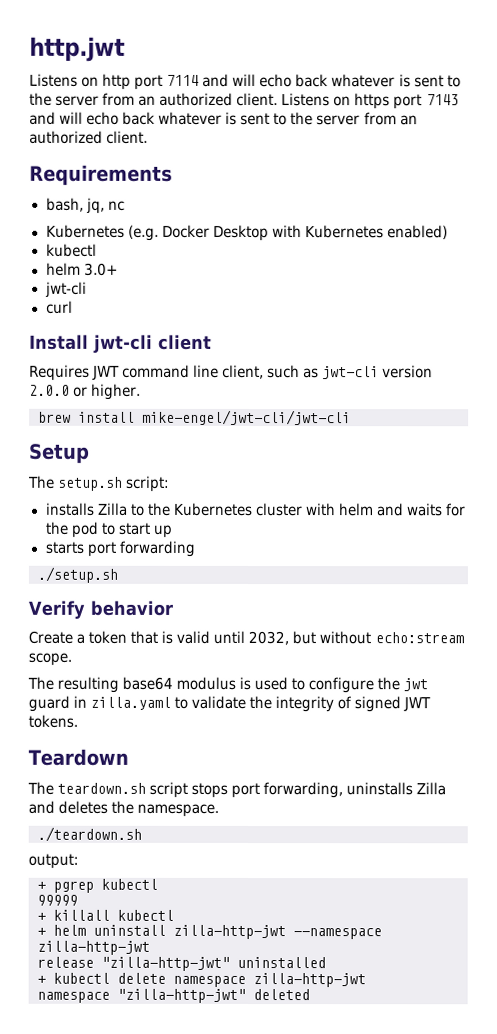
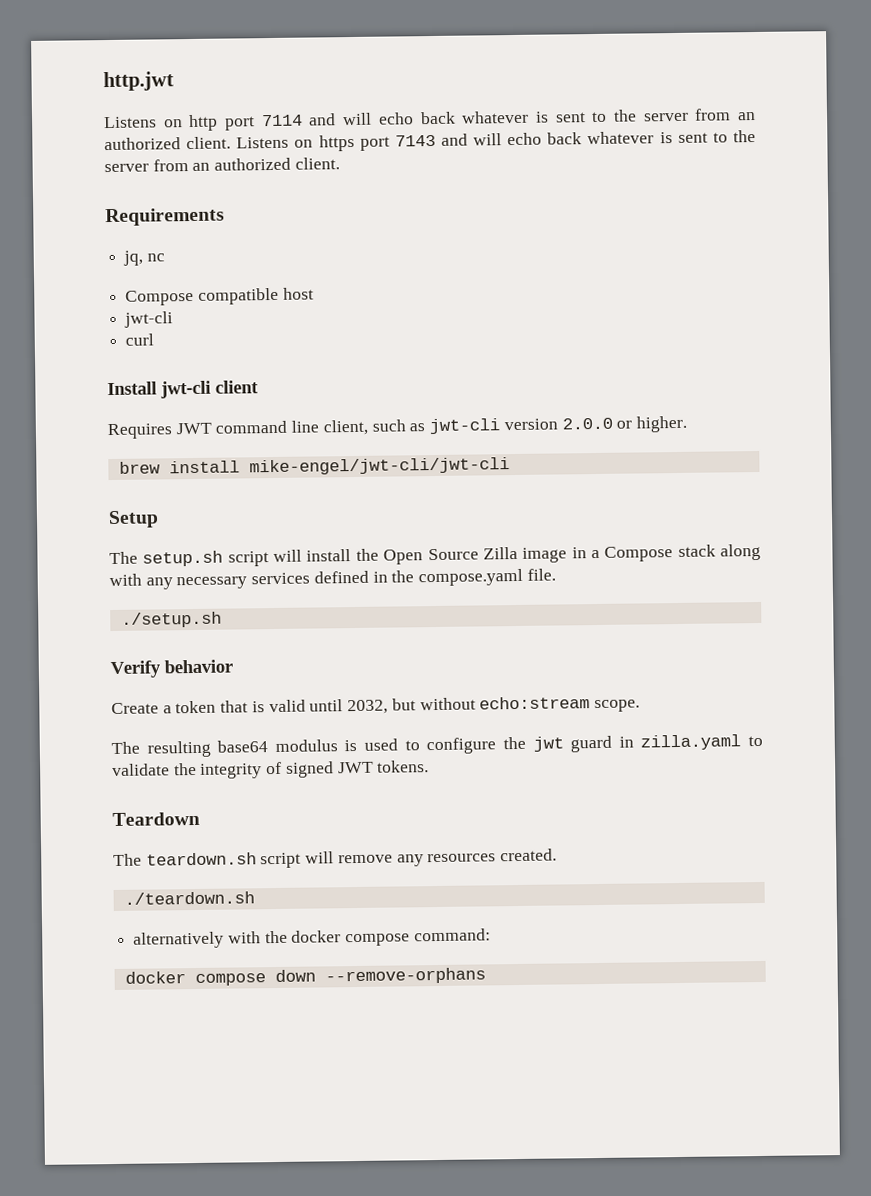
- bash, jq, nc
+ jq, nc
- Kubernetes (e.g. Docker Desktop with Kubernetes enabled)
- kubectl
- helm 3.0+
+ Compose compatible host
- The setup.sh script:
- installs Zilla to the Kubernetes cluster with helm and waits for the pod to start up
- starts port forwarding
+ The setup.sh script will install the Open Source Zilla image in a Compose stack along with any necessary services defined in the compose.yaml file.
- The teardown.sh script stops port forwarding, uninstalls Zilla and deletes the namespace.
+ The teardown.sh script will remove any resources created.
  ./teardown.sh
- output:
- + pgrep kubectl
- 99999
- + killall kubectl
- + helm uninstall zilla-http-jwt --namespace zilla-http-jwt
- release "zilla-http-jwt" uninstalled
- + kubectl delete namespace zilla-http-jwt
- namespace "zilla-http-jwt" deleted
+ alternatively with the docker compose command:
+ docker compose down --remove-orphans

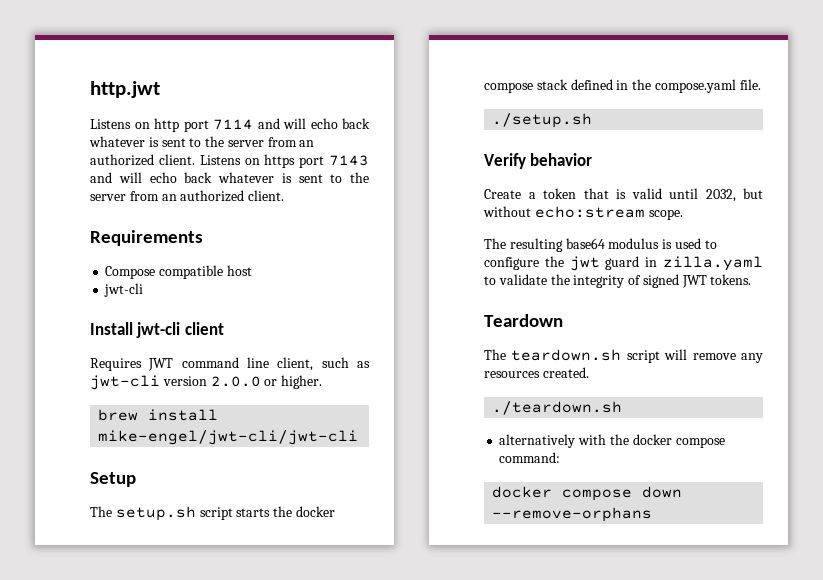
- jq, nc
- curl
- The setup.sh script will install the Open Source Zilla image in a Compose stack along with any necessary services defined in the compose.yaml file.
+ The setup.sh script starts the docker compose stack defined in the compose.yaml file.

